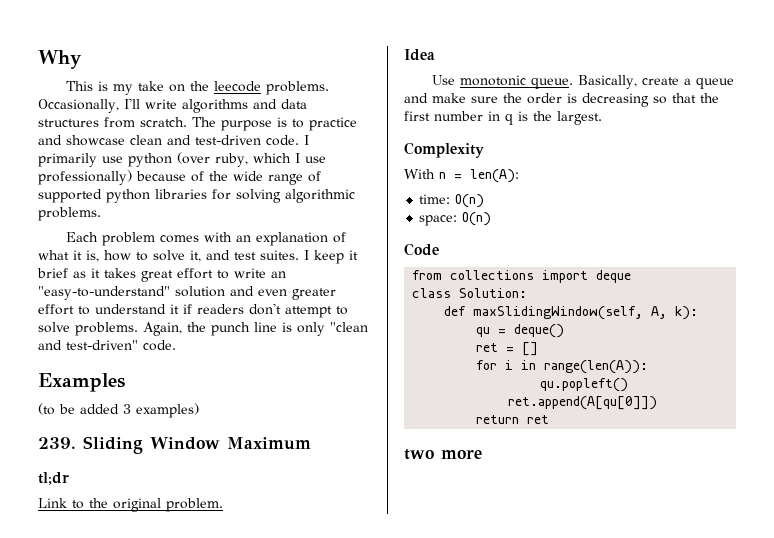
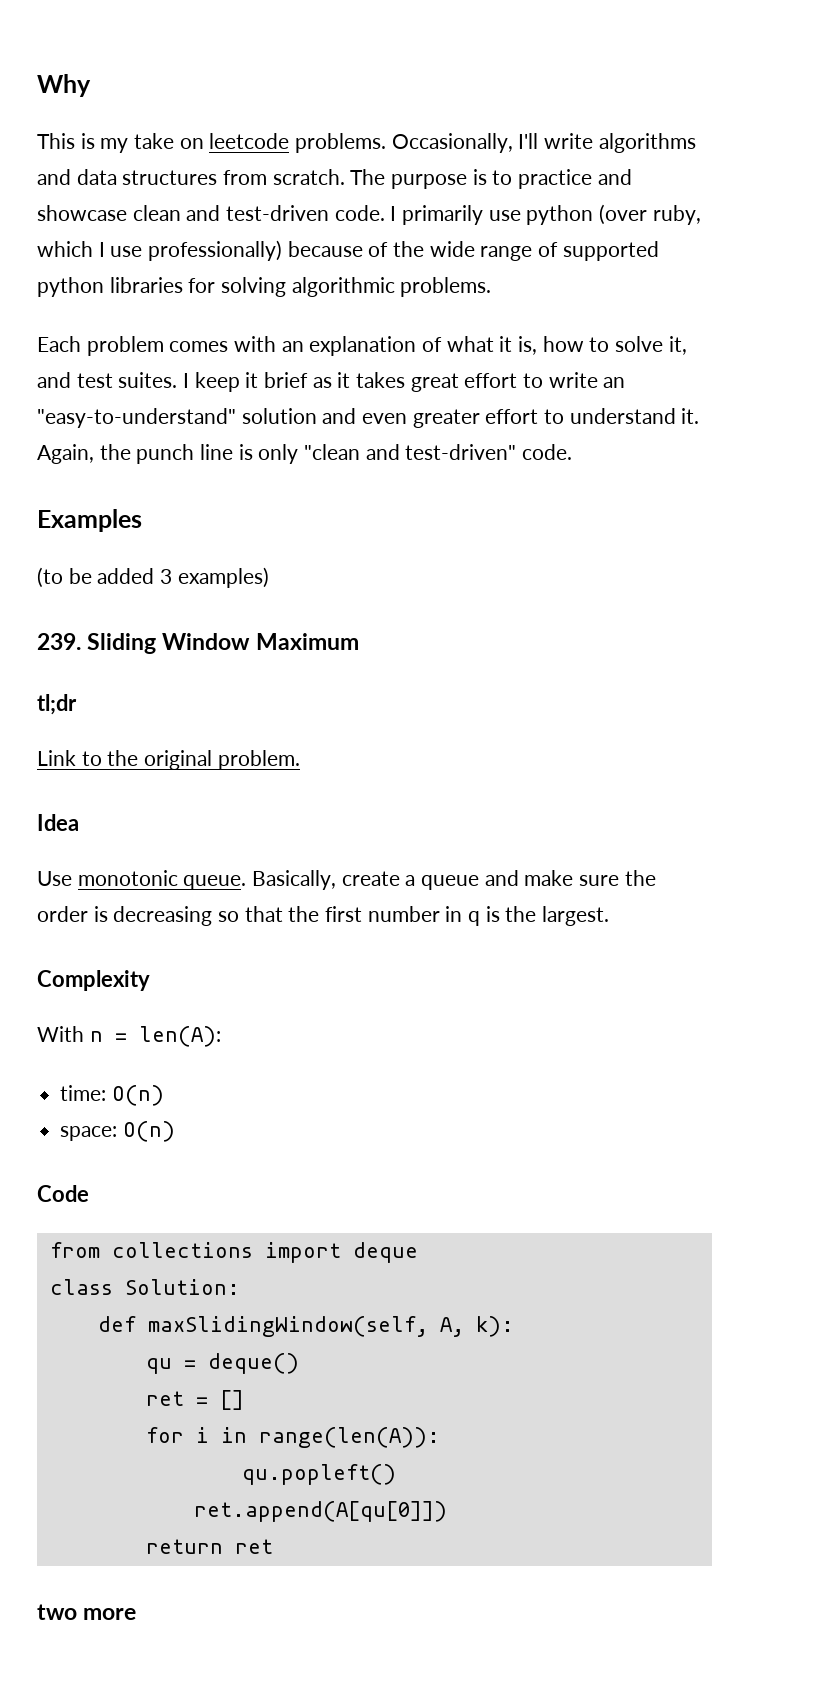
- This is my take on the leecode problems.
+ This is my take on leetcode problems.
- I keep it brief as it takes great effort to write an "easy-to-understand" solution and even greater effort to understand it if readers don't attempt to solve problems.
+ I keep it brief as it takes great effort to write an "easy-to-understand" solution and even greater effort to understand it.

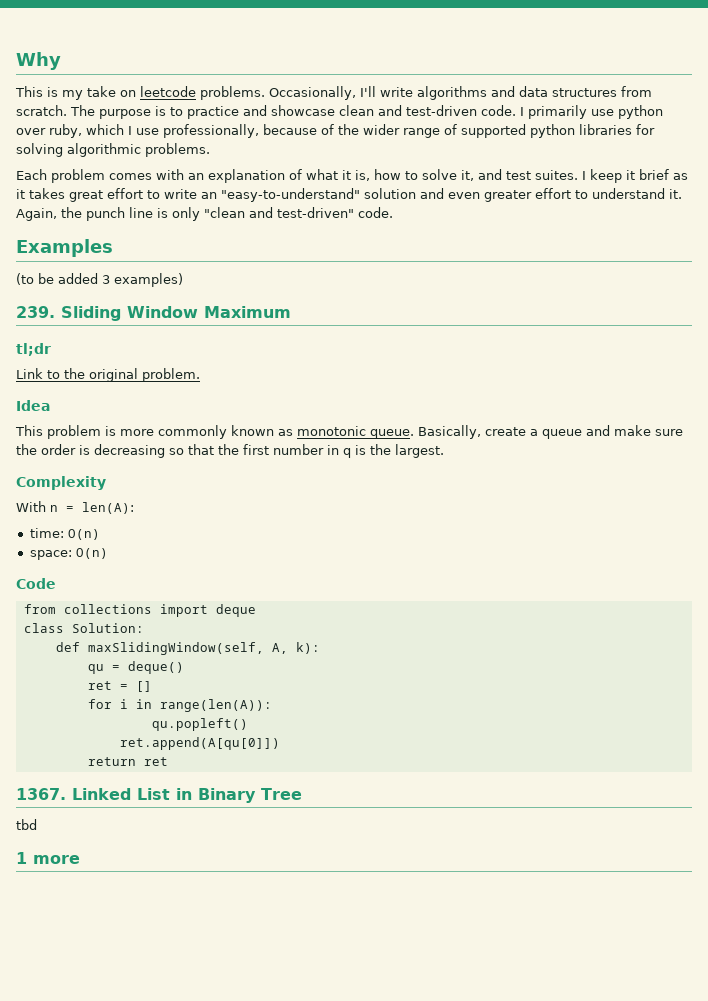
- I primarily use python (over ruby, which I use professionally) because of the wide range of supported python libraries for solving algorithmic problems.
+ I primarily use python over ruby, which I use professionally, because of the wider range of supported python libraries for solving algorithmic problems.
- Use monotonic queue.
+ This problem is more commonly known as monotonic queue.
- two more
+ 1367. Linked List in Binary Tree
+ tbd
+ 1 more

